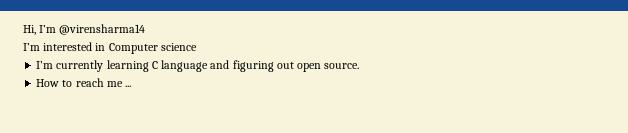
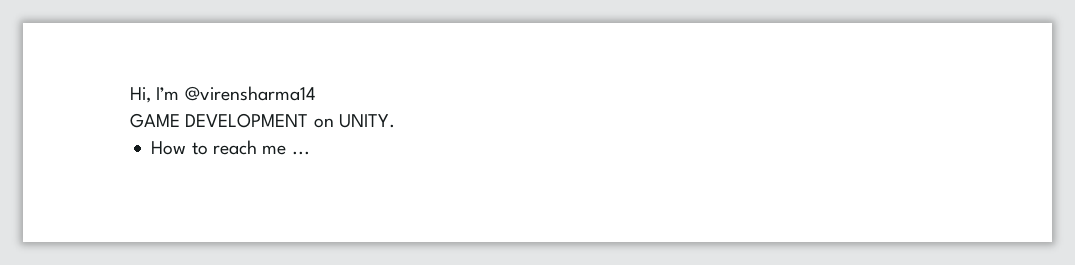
- I’m interested in Computer science
- I’m currently learning C language and figuring out open source.
+ GAME DEVELOPMENT on UNITY.

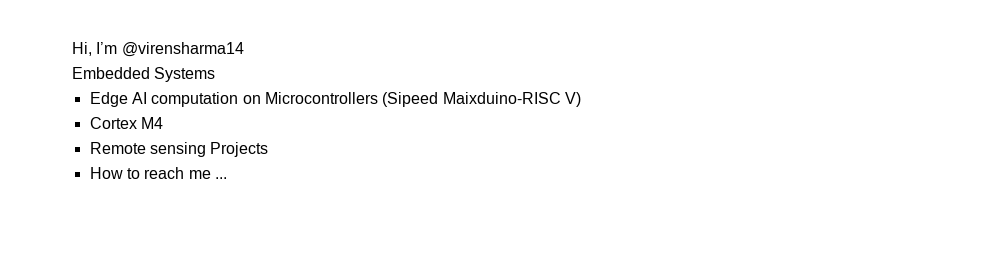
- GAME DEVELOPMENT on UNITY.
+ Embedded Systems
+ Edge AI computation on Microcontrollers (Sipeed Maixduino-RISC V)
+ Cortex M4
+ Remote sensing Projects

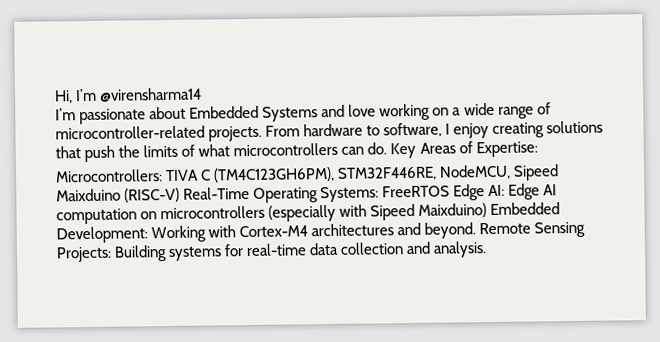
- Embedded Systems
- Edge AI computation on Microcontrollers (Sipeed Maixduino-RISC V)
- Cortex M4
- Remote sensing Projects
- How to reach me ...
+ I’m passionate about Embedded Systems and love working on a wide range of microcontroller-related projects. From hardware to software, I enjoy creating solutions that push the limits of what microcontrollers can do. Key Areas of Expertise:
+ Microcontrollers: TIVA C (TM4C123GH6PM), STM32F446RE, NodeMCU, Sipeed Maixduino (RISC-V) Real-Time Operating Systems: FreeRTOS Edge AI: Edge AI computation on microcontrollers (especially with Sipeed Maixduino) Embedded Development: Working with Cortex-M4 architectures and beyond. Remote Sensing Projects: Building systems for real-time data collection and analysis.

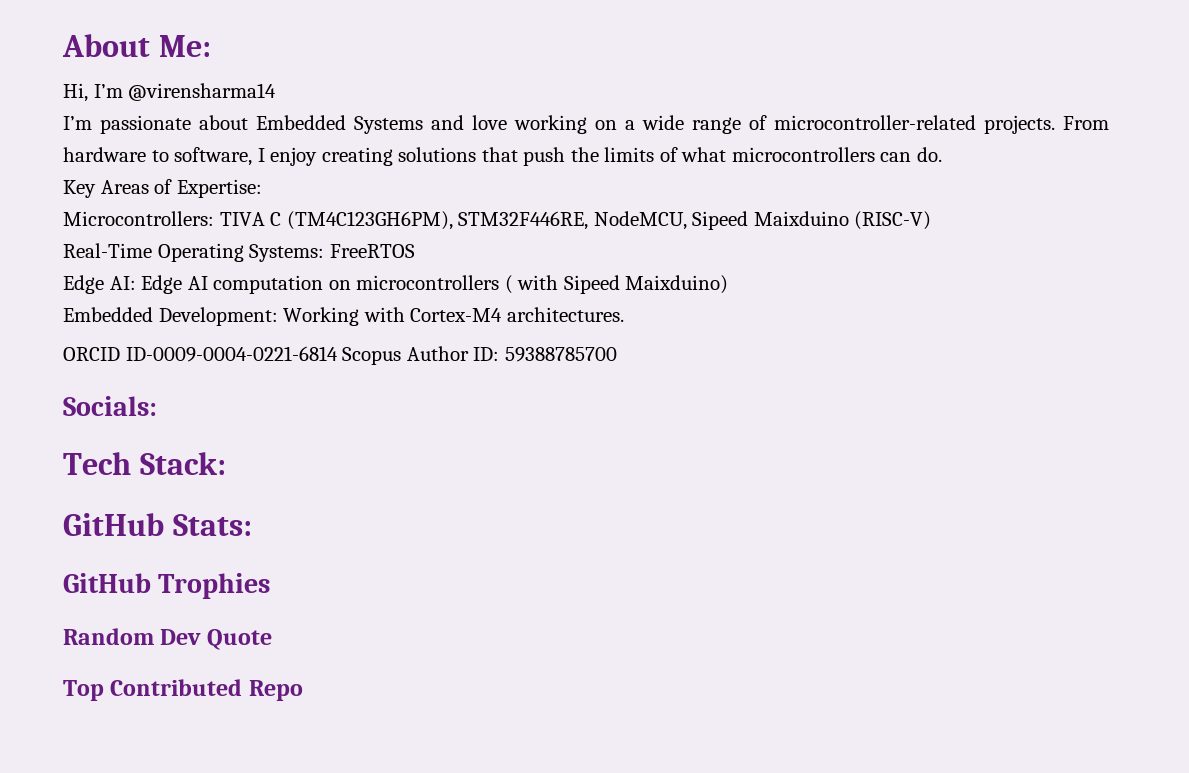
+ About Me:
- From hardware to software, I enjoy creating solutions that push the limits of what microcontrollers can do. Key Areas of Expertise:
+ From hardware to software, I enjoy creating solutions that push the limits of what microcontrollers can do.
+ Key Areas of Expertise:
- Microcontrollers: TIVA C (TM4C123GH6PM), STM32F446RE, NodeMCU, Sipeed Maixduino (RISC-V) Real-Time Operating Systems: FreeRTOS Edge AI: Edge AI computation on microcontrollers (especially with Sipeed Maixduino) Embedded Development: Working with Cortex-M4 architectures and beyond. Remote Sensing Projects: Building systems for real-time data collection and analysis.
+ Microcontrollers: TIVA C (TM4C123GH6PM), STM32F446RE, NodeMCU, Sipeed Maixduino (RISC-V)
+ Real-Time Operating Systems: FreeRTOS
+ Edge AI: Edge AI computation on microcontrollers ( with Sipeed Maixduino)
+ Embedded Development: Working with Cortex-M4 architectures.
+ ORCID ID-0009-0004-0221-6814 Scopus Author ID: 59388785700
+ Socials:
+ Tech Stack:
+ GitHub Stats:
+ GitHub Trophies
+ Random Dev Quote
+ Top Contributed Repo

